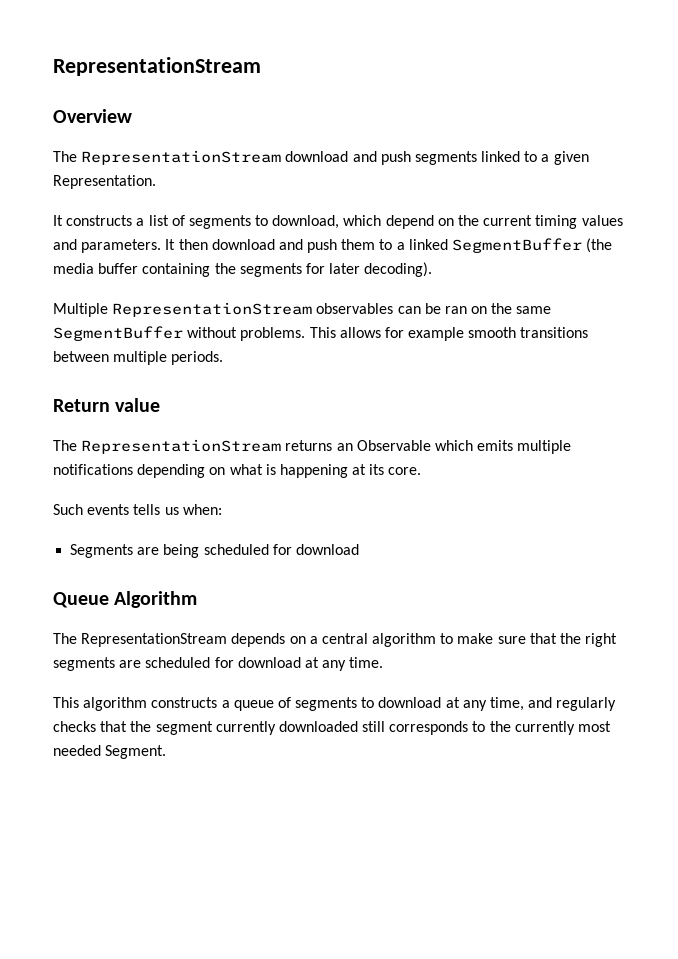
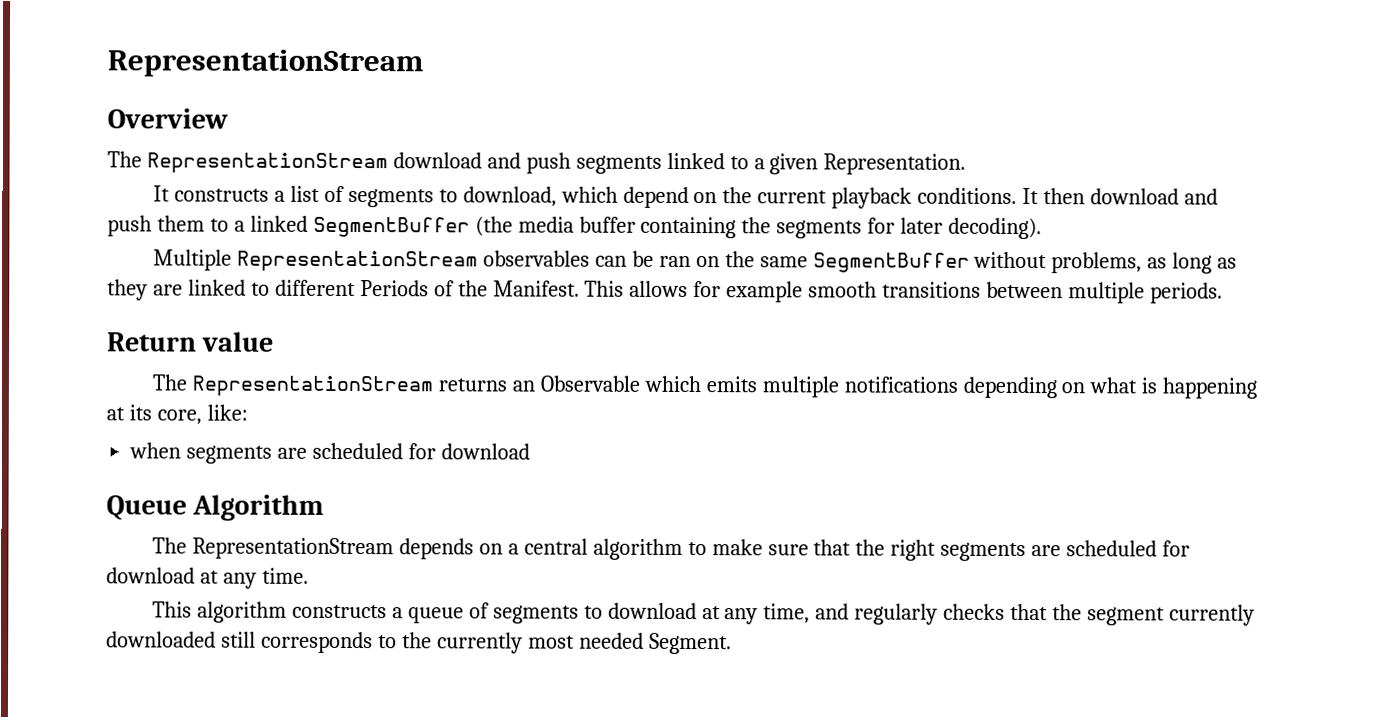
- It constructs a list of segments to download, which depend on the current timing values and parameters.
+ It constructs a list of segments to download, which depend on the current playback conditions.
- Multiple RepresentationStream observables can be ran on the same SegmentBuffer without problems.
+ Multiple RepresentationStream observables can be ran on the same SegmentBuffer without problems, as long as they are linked to different Periods of the Manifest.
- The RepresentationStream returns an Observable which emits multiple notifications depending on what is happening at its core.
- Such events tells us when:
- Segments are being scheduled for download
+ The RepresentationStream returns an Observable which emits multiple notifications depending on what is happening at its core, like:
+ when segments are scheduled for download

